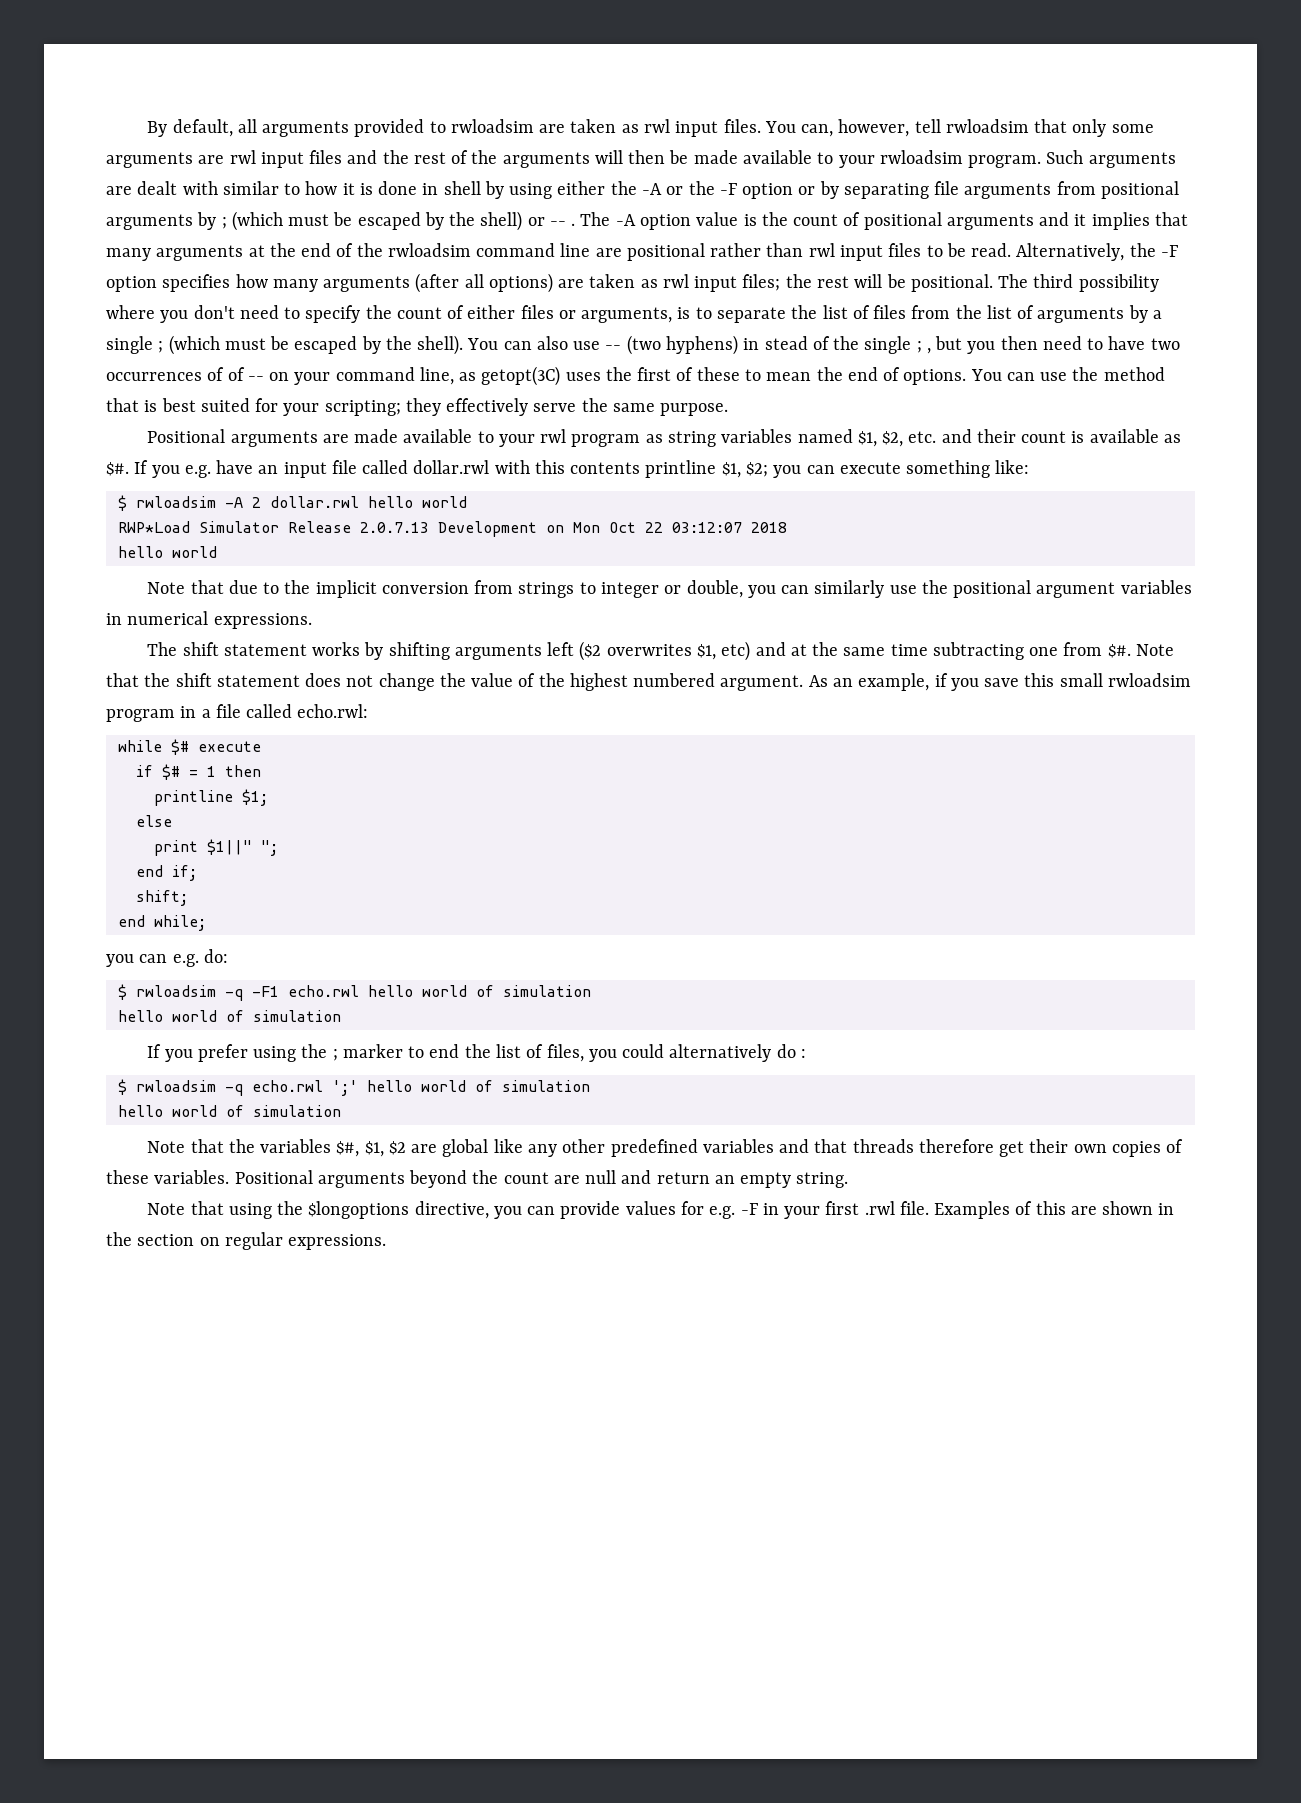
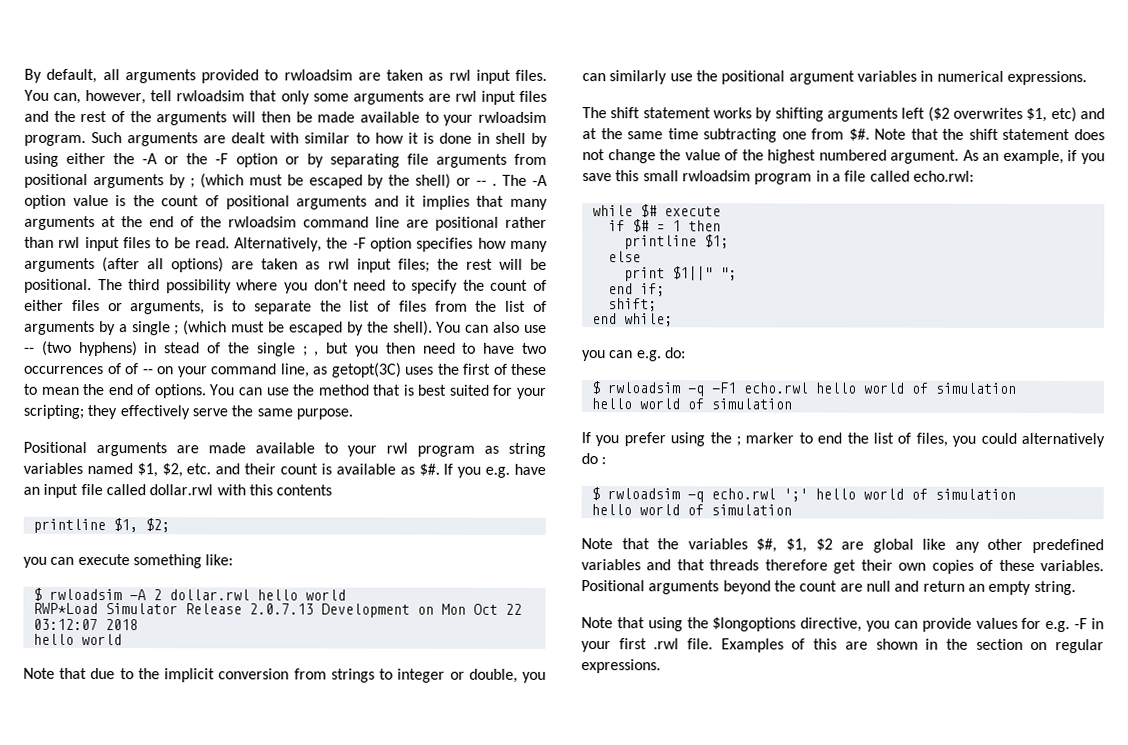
- If you e.g. have an input file called dollar.rwl with this contents printline $1, $2; you can execute something like:
+ If you e.g. have an input file called dollar.rwl with this contents
+ printline $1, $2;
+ you can execute something like:

